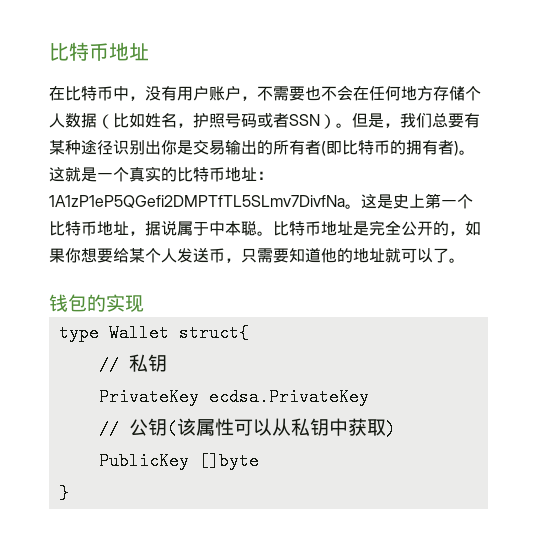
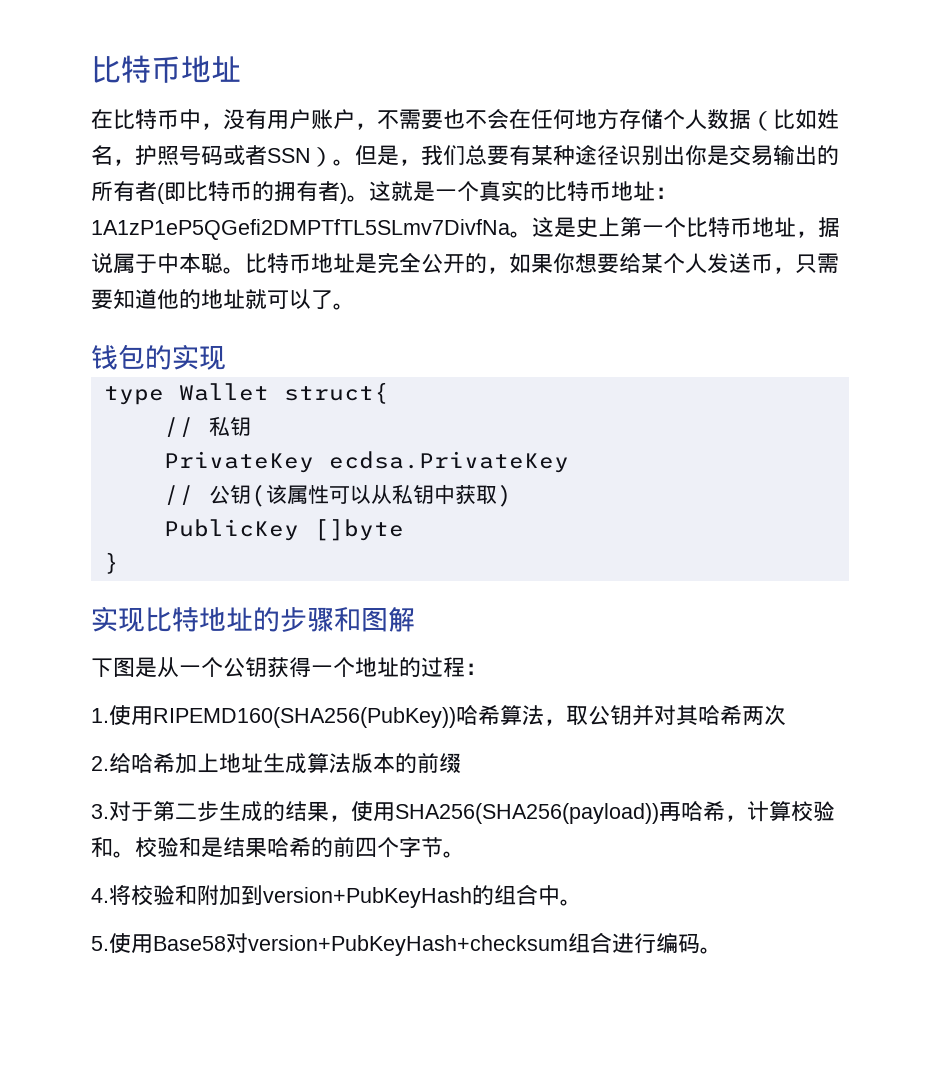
+ 实现比特地址的步骤和图解
+ 下图是从一个公钥获得一个地址的过程：
+ 1.使用RIPEMD160(SHA256(PubKey))哈希算法，取公钥并对其哈希两次
+ 2.给哈希加上地址生成算法版本的前缀
+ 3.对于第二步生成的结果，使用SHA256(SHA256(payload))再哈希，计算校验和。校验和是结果哈希的前四个字节。
+ 4.将校验和附加到version+PubKeyHash的组合中。
+ 5.使用Base58对version+PubKeyHash+checksum组合进行编码。

